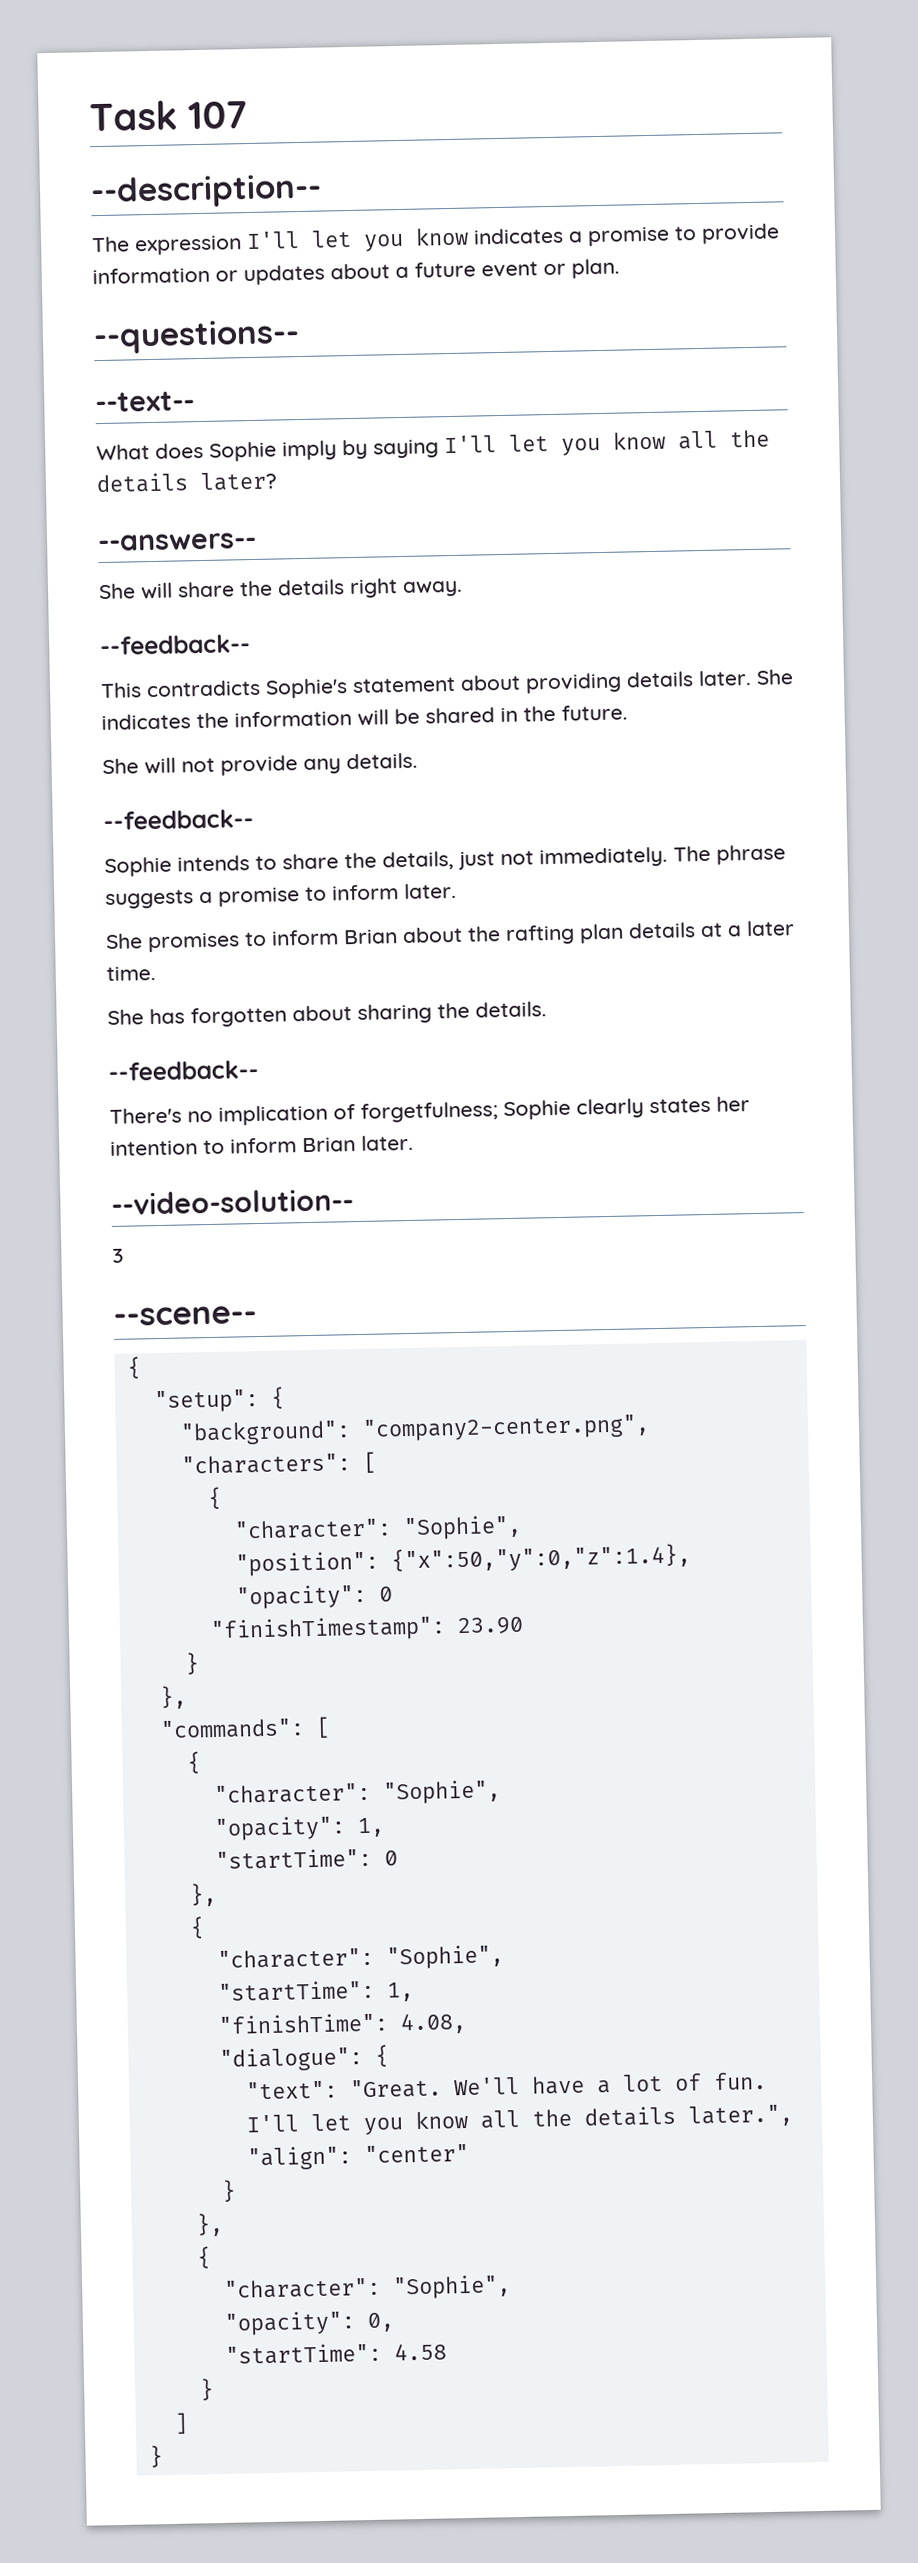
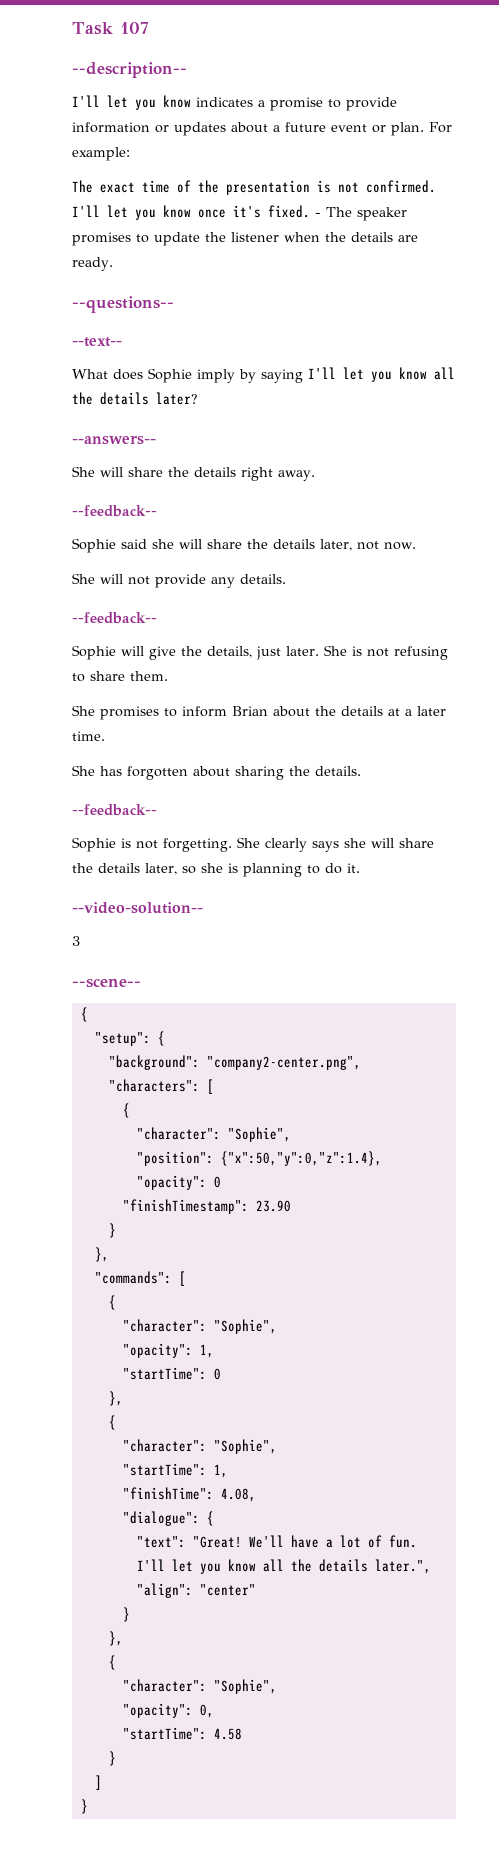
- The expression I'll let you know indicates a promise to provide information or updates about a future event or plan.
+ I'll let you know indicates a promise to provide information or updates about a future event or plan. For example:
+ The exact time of the presentation is not confirmed. I'll let you know once it's fixed. - The speaker promises to update the listener when the details are ready.
- This contradicts Sophie's statement about providing details later. She indicates the information will be shared in the future.
+ Sophie said she will share the details later, not now.
- Sophie intends to share the details, just not immediately. The phrase suggests a promise to inform later.
+ Sophie will give the details, just later. She is not refusing to share them.
- She promises to inform Brian about the rafting plan details at a later time.
+ She promises to inform Brian about the details at a later time.
- There's no implication of forgetfulness; Sophie clearly states her intention to inform Brian later.
+ Sophie is not forgetting. She clearly says she will share the details later, so she is planning to do it.
- "text": "Great.
+ "text": "Great!

